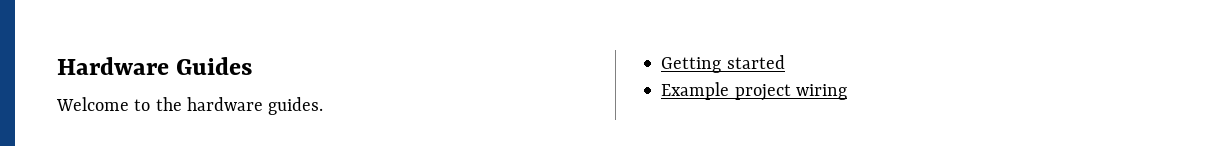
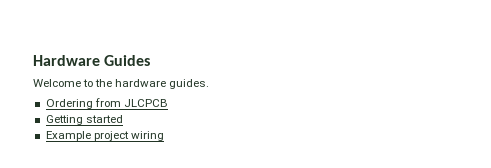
+ Ordering from JLCPCB

